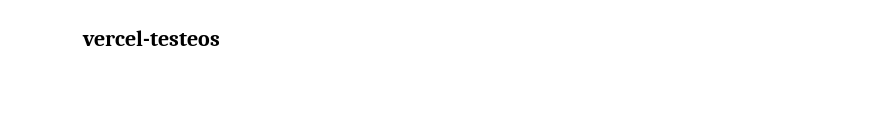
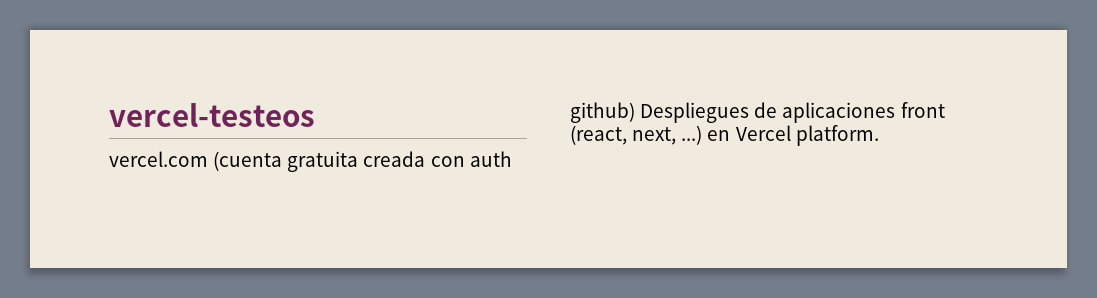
+ vercel.com (cuenta gratuita creada con auth github) Despliegues de aplicaciones front (react, next, ...) en Vercel platform.

